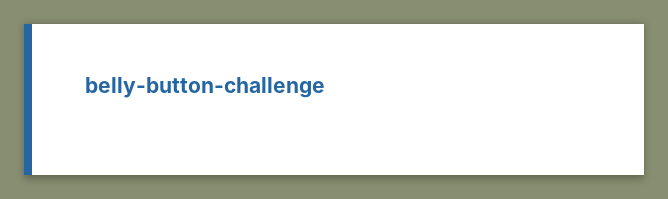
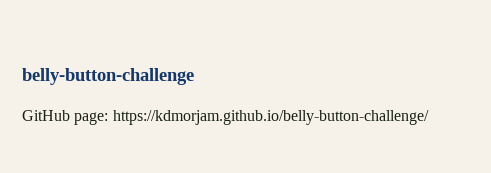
+ GitHub page: https://kdmorjam.github.io/belly-button-challenge/

